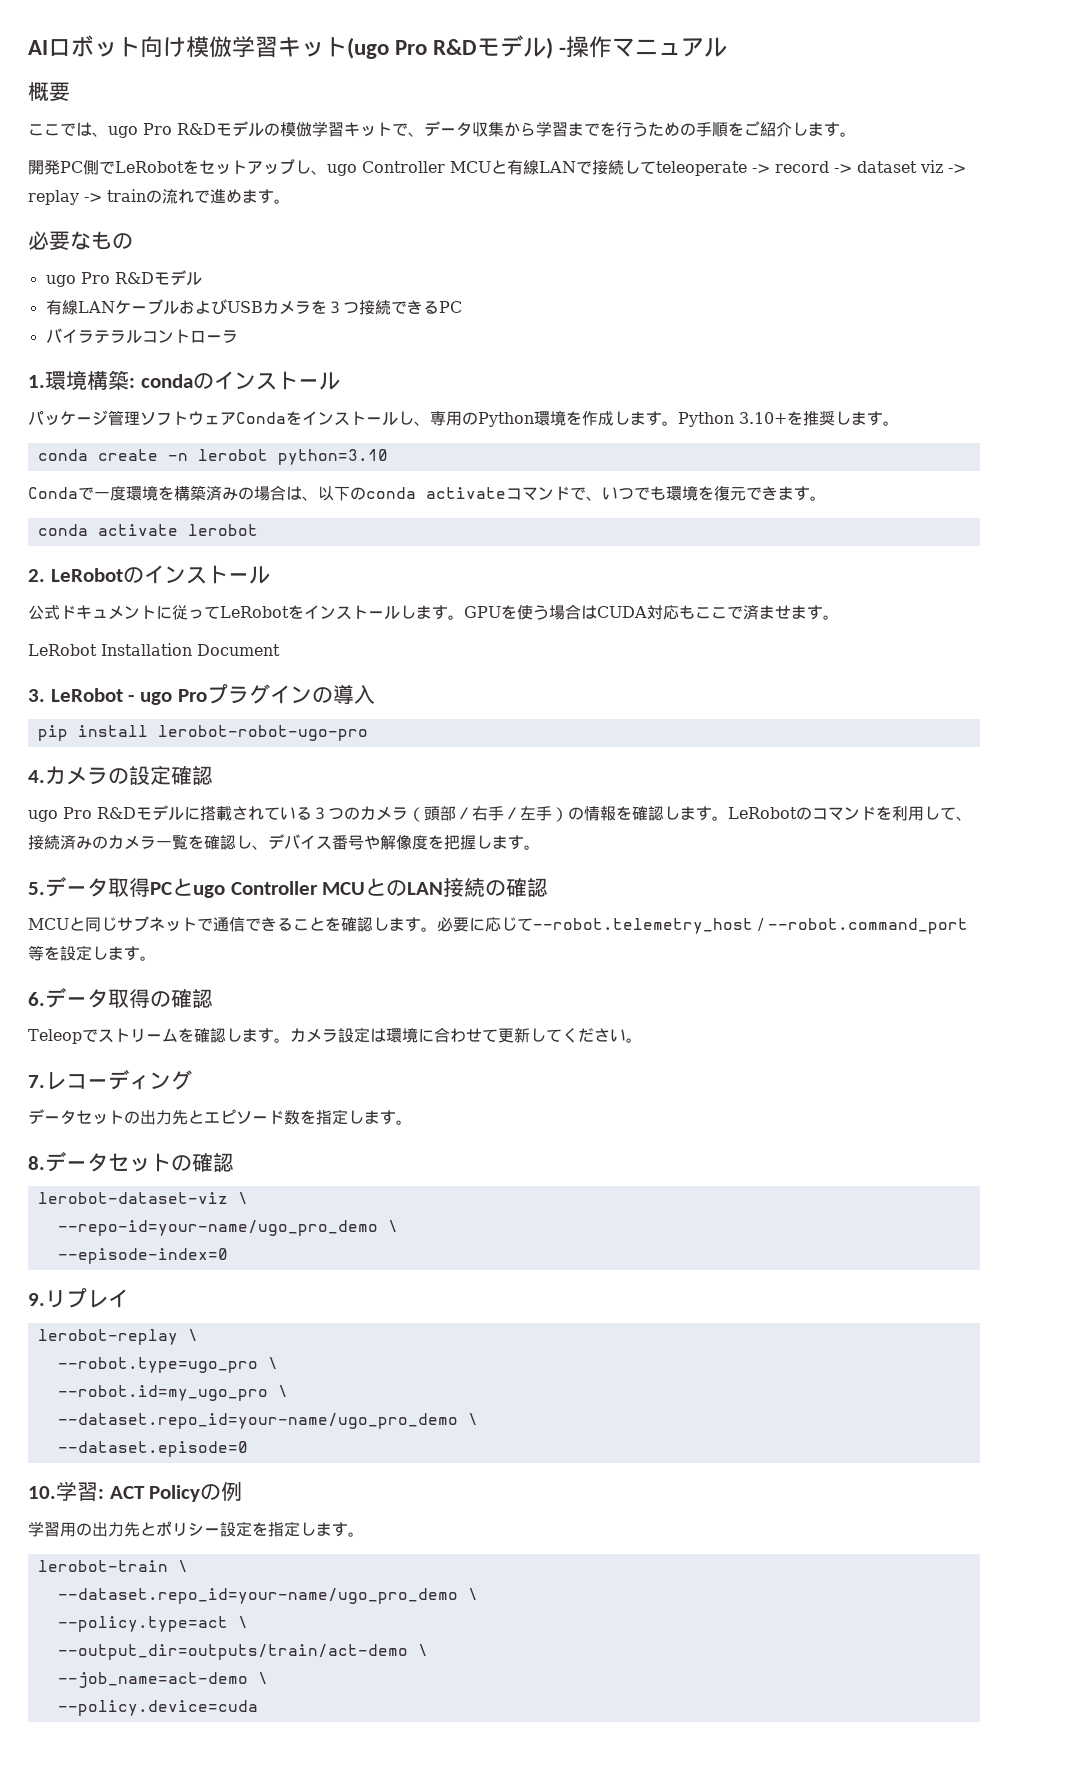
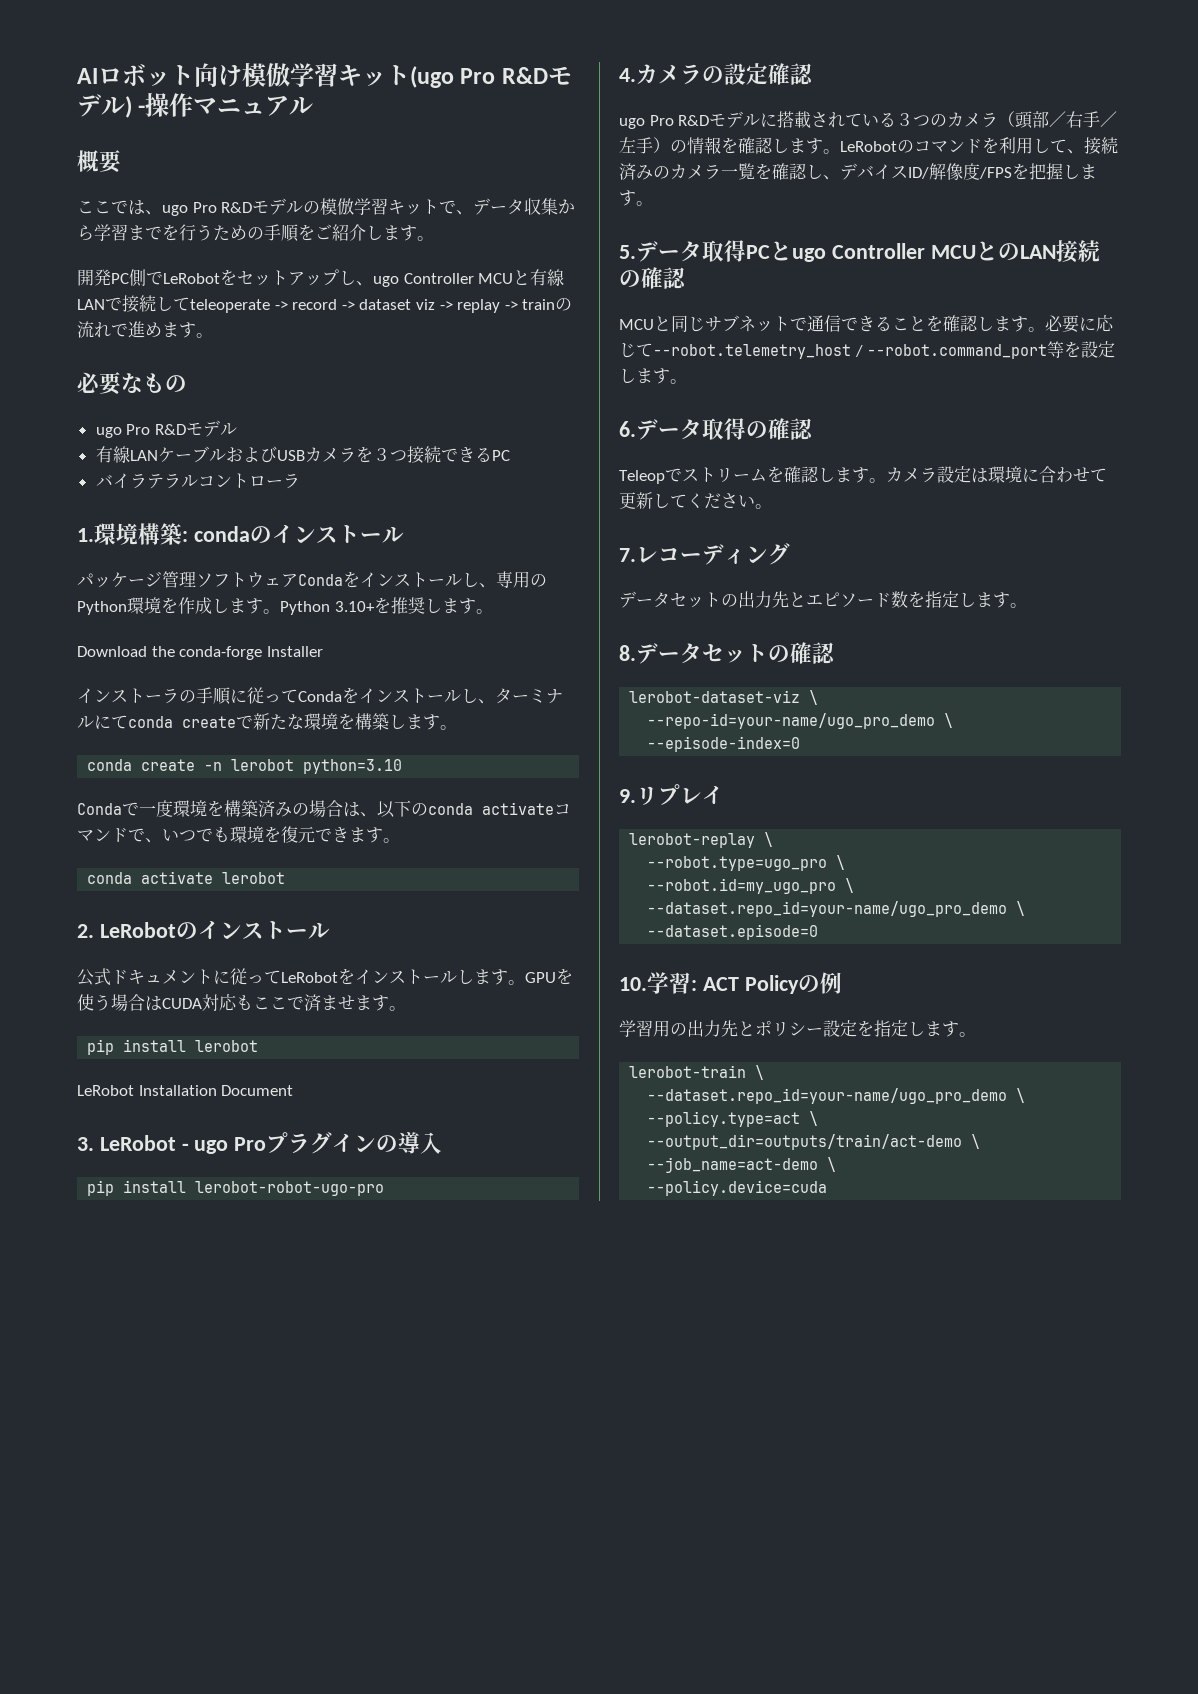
+ Download the conda-forge Installer
+ インストーラの手順に従ってCondaをインストールし、ターミナルにてconda createで新たな環境を構築します。
+ pip install lerobot
- LeRobotのコマンドを利用して、接続済みのカメラ一覧を確認し、デバイス番号や解像度を把握します。
+ LeRobotのコマンドを利用して、接続済みのカメラ一覧を確認し、デバイスID/解像度/FPSを把握します。

